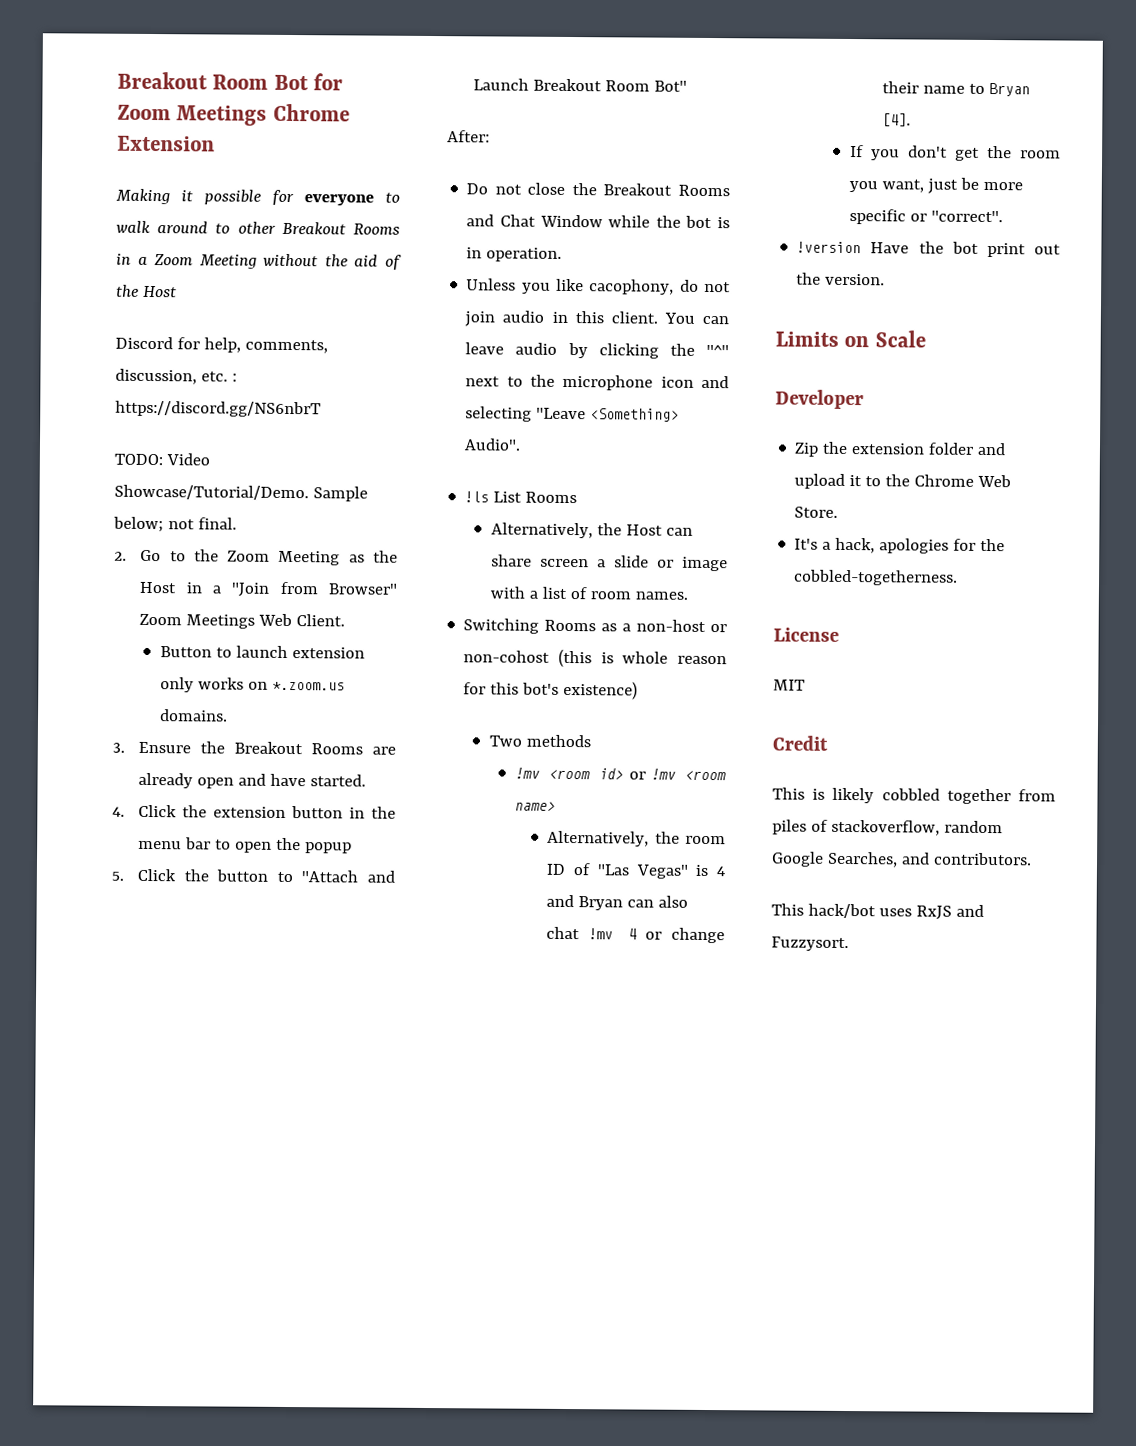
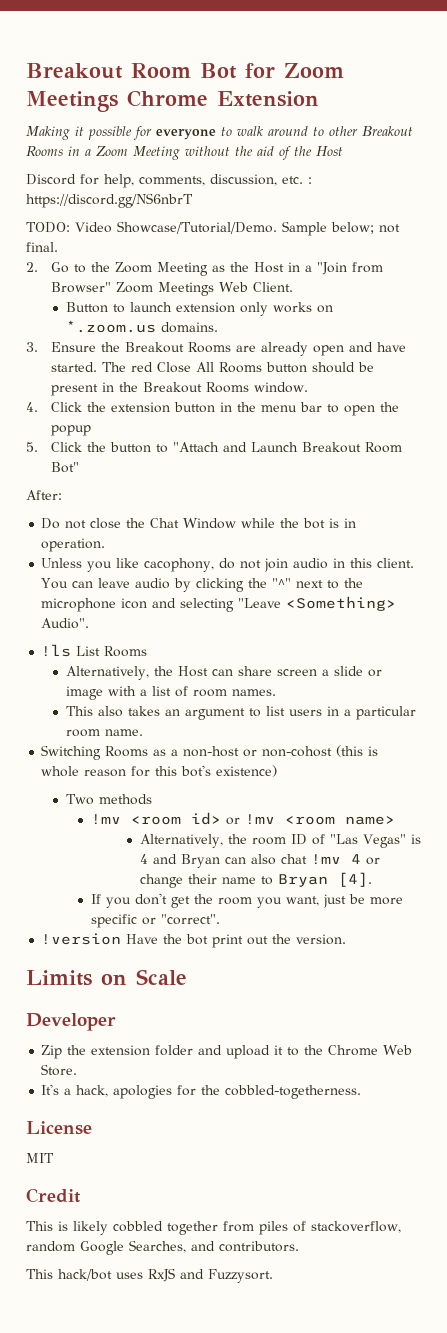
+ The red Close All Rooms button should be present in the Breakout Rooms window.
- Do not close the Breakout Rooms and Chat Window while the bot is in operation.
+ Do not close the Chat Window while the bot is in operation.
+ This also takes an argument to list users in a particular room name.

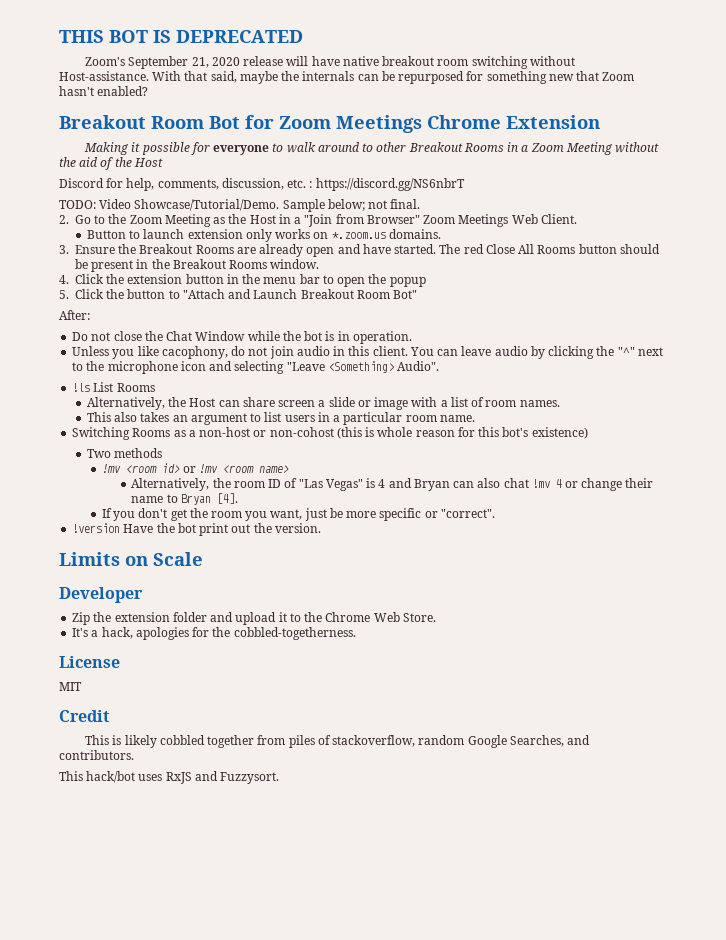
+ THIS BOT IS DEPRECATED
+ Zoom's September 21, 2020 release will have native breakout room switching without Host-assistance. With that said, maybe the internals can be repurposed for something new that Zoom hasn't enabled?

